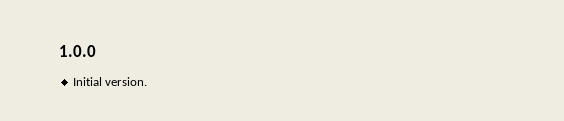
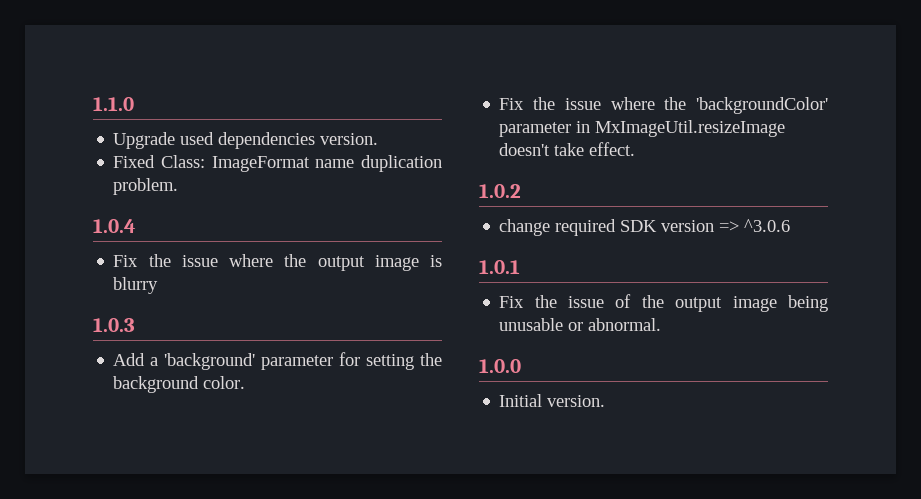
+ 1.1.0
+ Upgrade used dependencies version.
+ Fixed Class: ImageFormat name duplication problem.
+ 1.0.4
+ Fix the issue where the output image is blurry
+ 1.0.3
+ Add a 'background' parameter for setting the background color.
+ Fix the issue where the 'backgroundColor' parameter in MxImageUtil.resizeImage doesn't take effect.
+ 1.0.2
+ change required SDK version => ^3.0.6
+ 1.0.1
+ Fix the issue of the output image being unusable or abnormal.

